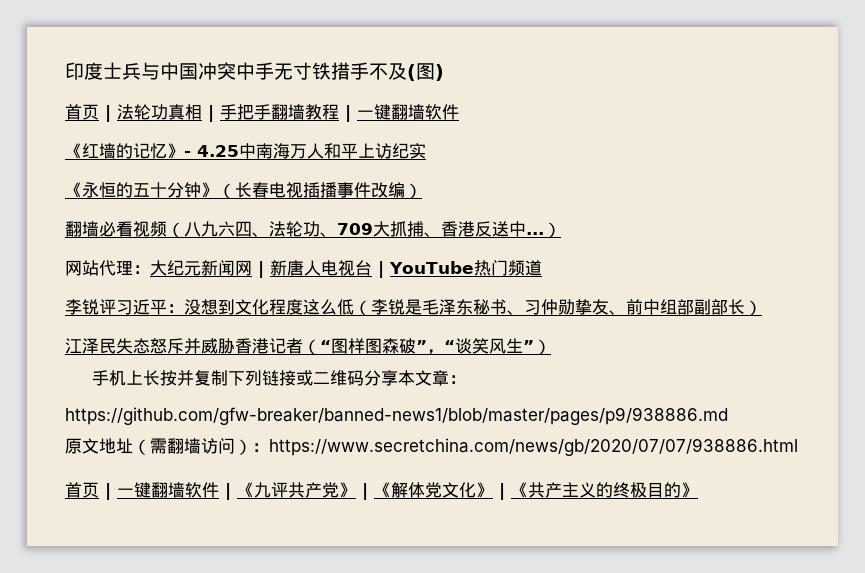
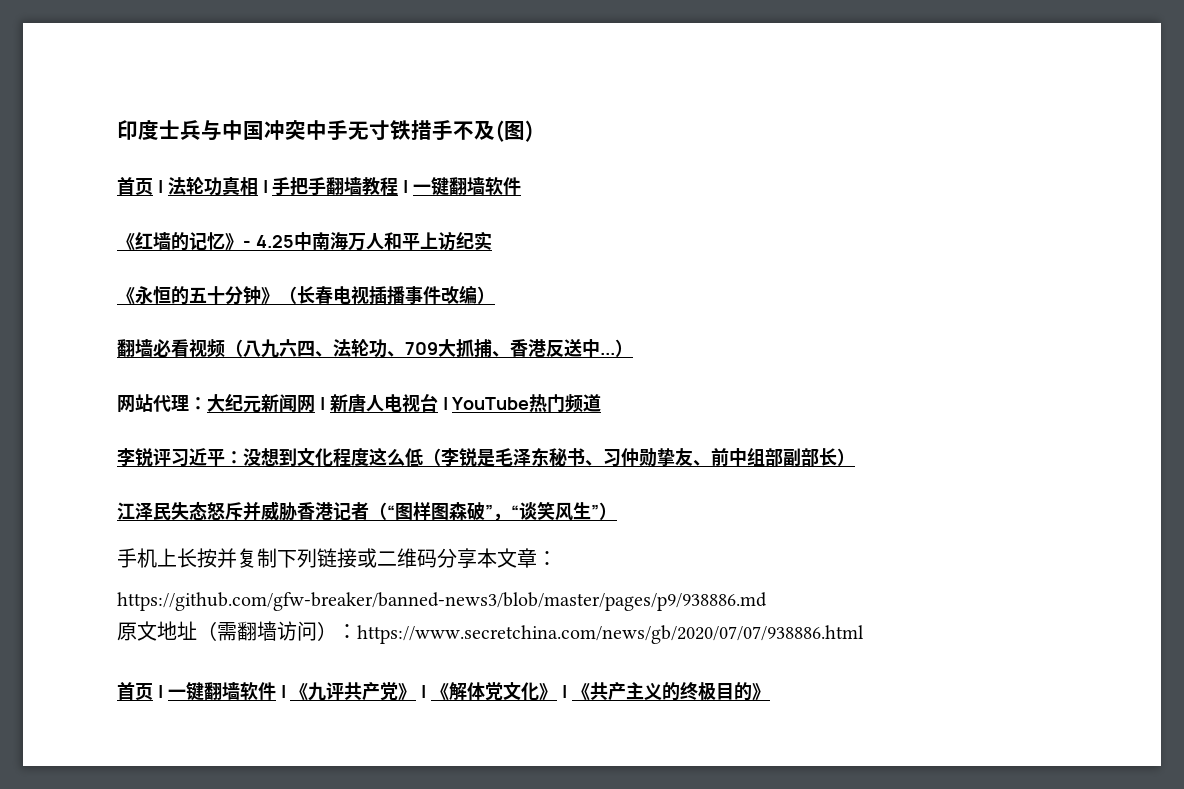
- https://github.com/gfw-breaker/banned-news1/blob/master/pages/p9/938886.md
+ https://github.com/gfw-breaker/banned-news3/blob/master/pages/p9/938886.md

